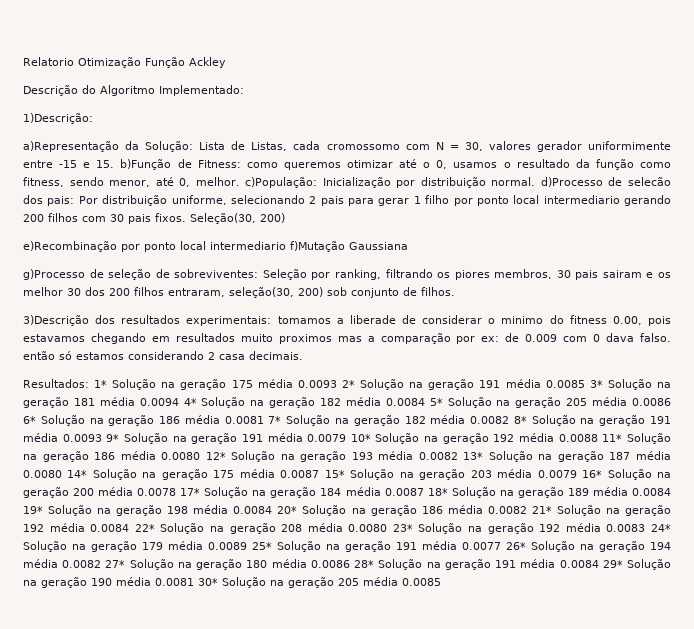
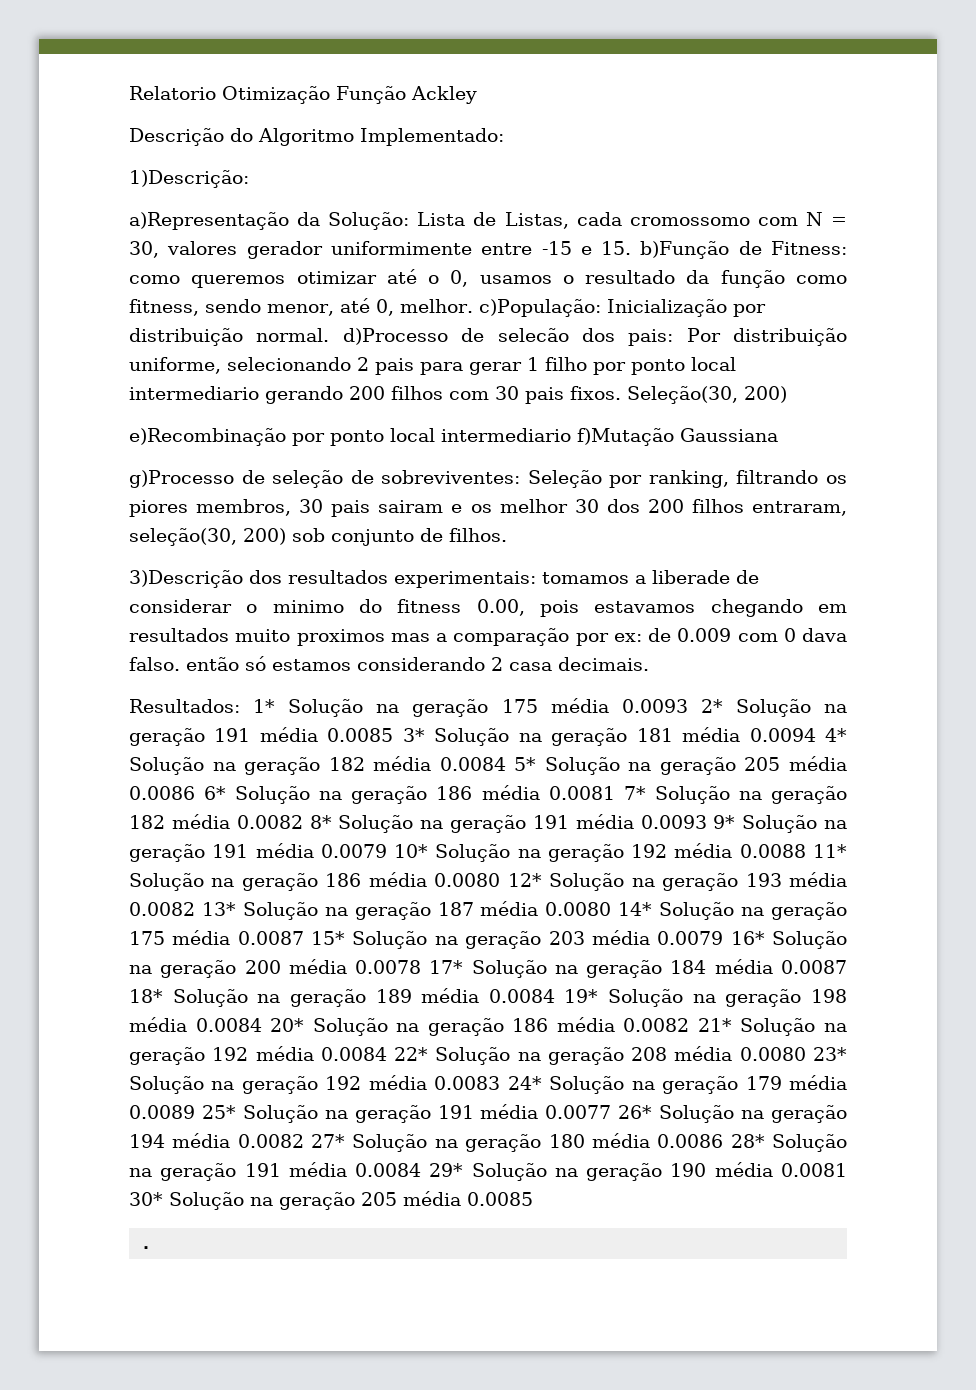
+ .

